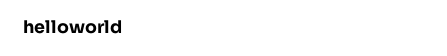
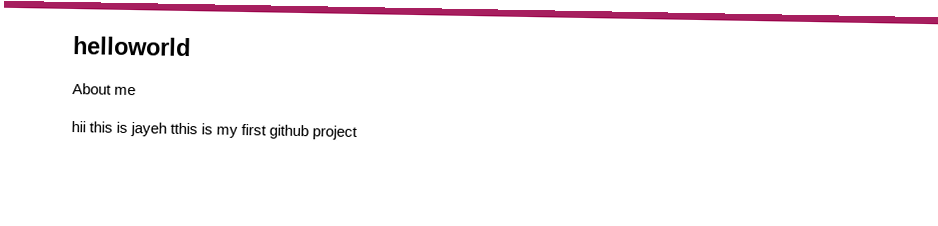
+ About me
+ hii this is jayeh tthis is my first github project

